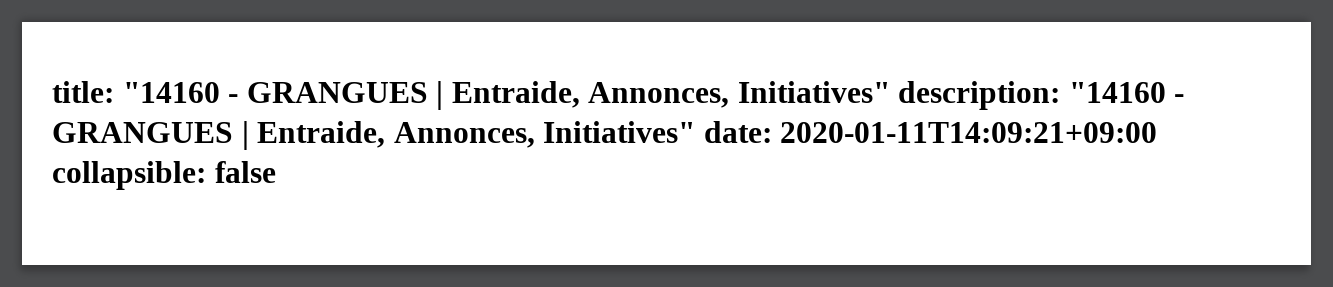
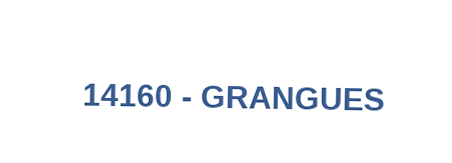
- title: "14160 - GRANGUES | Entraide, Annonces, Initiatives" description: "14160 - GRANGUES | Entraide, Annonces, Initiatives" date: 2020-01-11T14:09:21+09:00 collapsible: false
+ 14160 - GRANGUES

